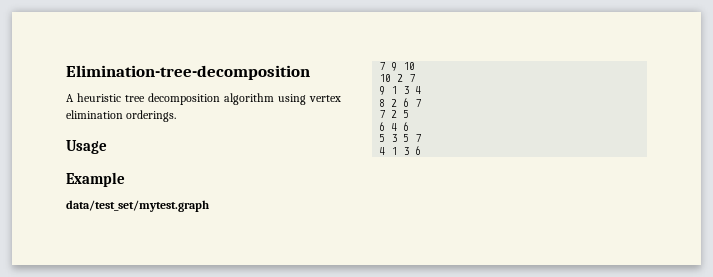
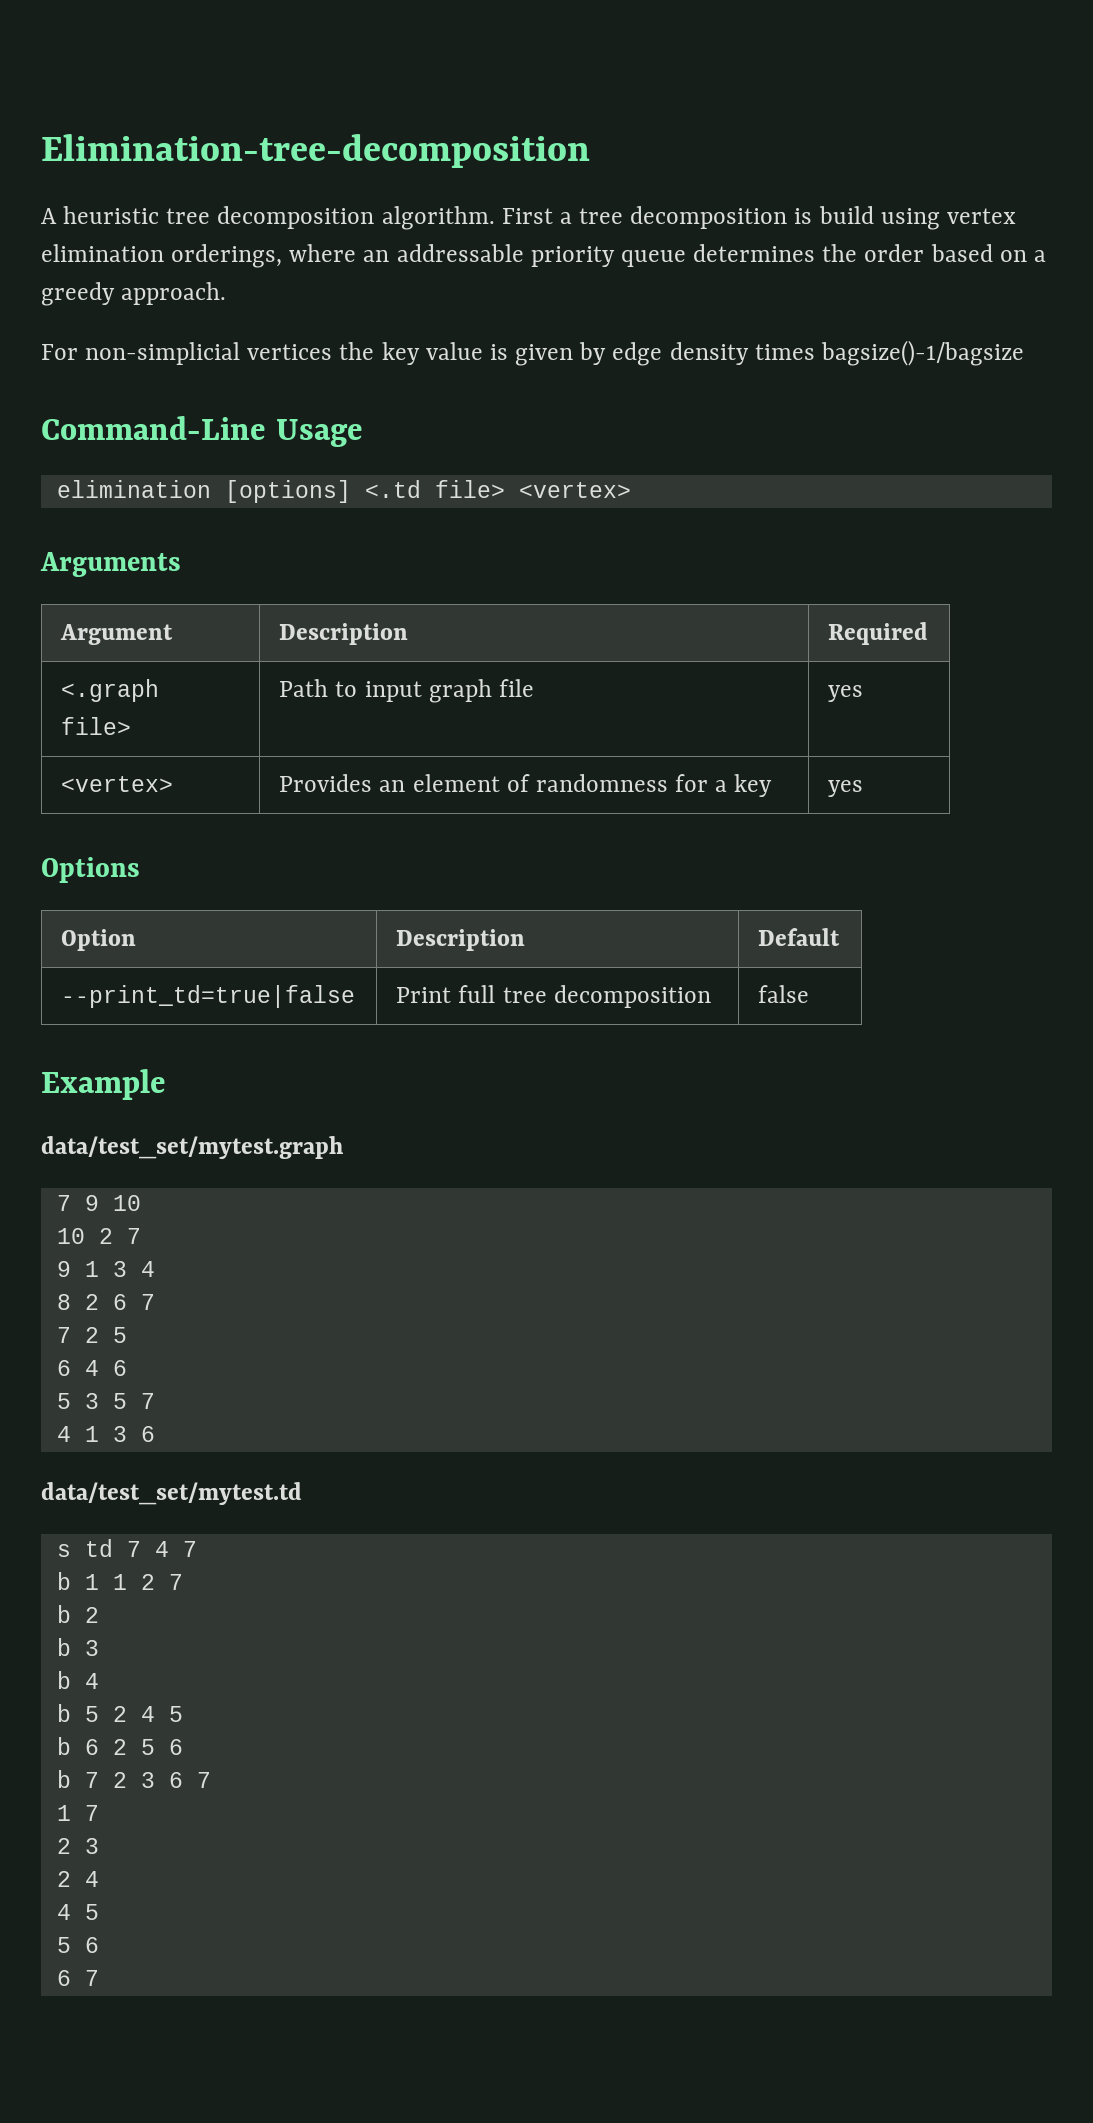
- A heuristic tree decomposition algorithm using vertex elimination orderings.
- Usage
+ A heuristic tree decomposition algorithm. First a tree decomposition is build using vertex elimination orderings, where an addressable priority queue determines the order based on a greedy approach.
+ For non-simplicial vertices the key value is given by edge density times bagsize()-1/bagsize
+ Command-Line Usage
+ elimination [options] <.td file> <vertex>
+ Arguments
+ Argument | Description | Required
+ <.graph file> | Path to input graph file | yes
+ <vertex> | Provides an element of randomness for a key | yes
+ Options
+ Option | Description | Default
+ --print_td=true|false | Print full tree decomposition | false
+ data/test_set/mytest.td
+ s td 7 4 7
+ b 1 1 2 7
+ b 2
+ b 3
+ b 4
+ b 5 2 4 5
+ b 6 2 5 6
+ b 7 2 3 6 7
+ 1 7
+ 2 3
+ 2 4
+ 4 5
+ 5 6
+ 6 7

